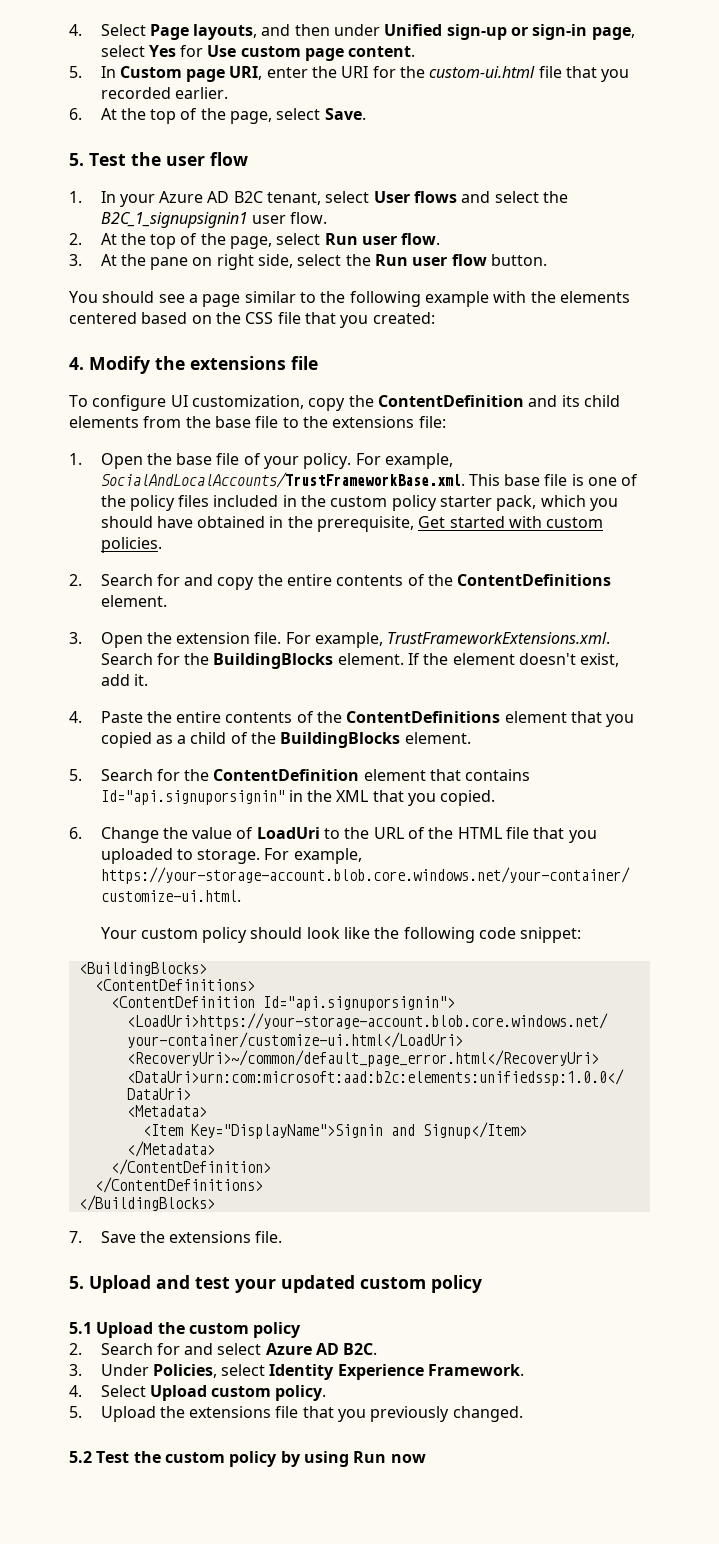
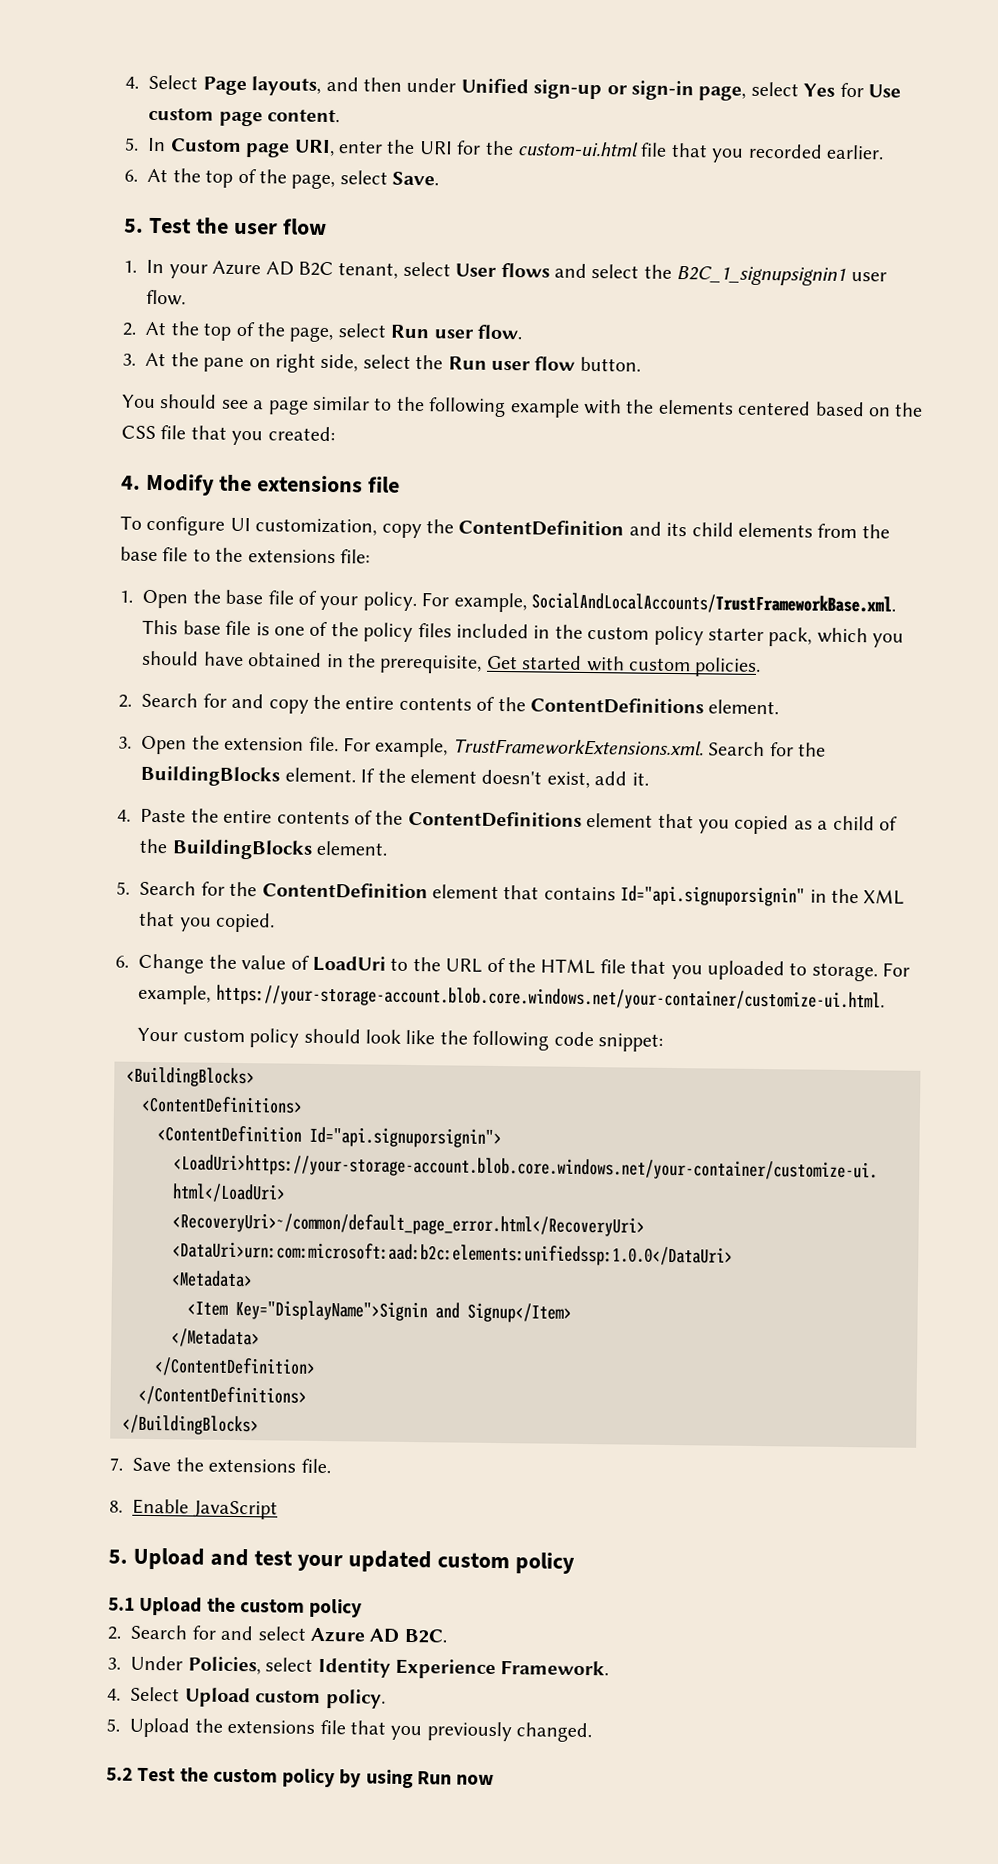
+ 8. Enable JavaScript

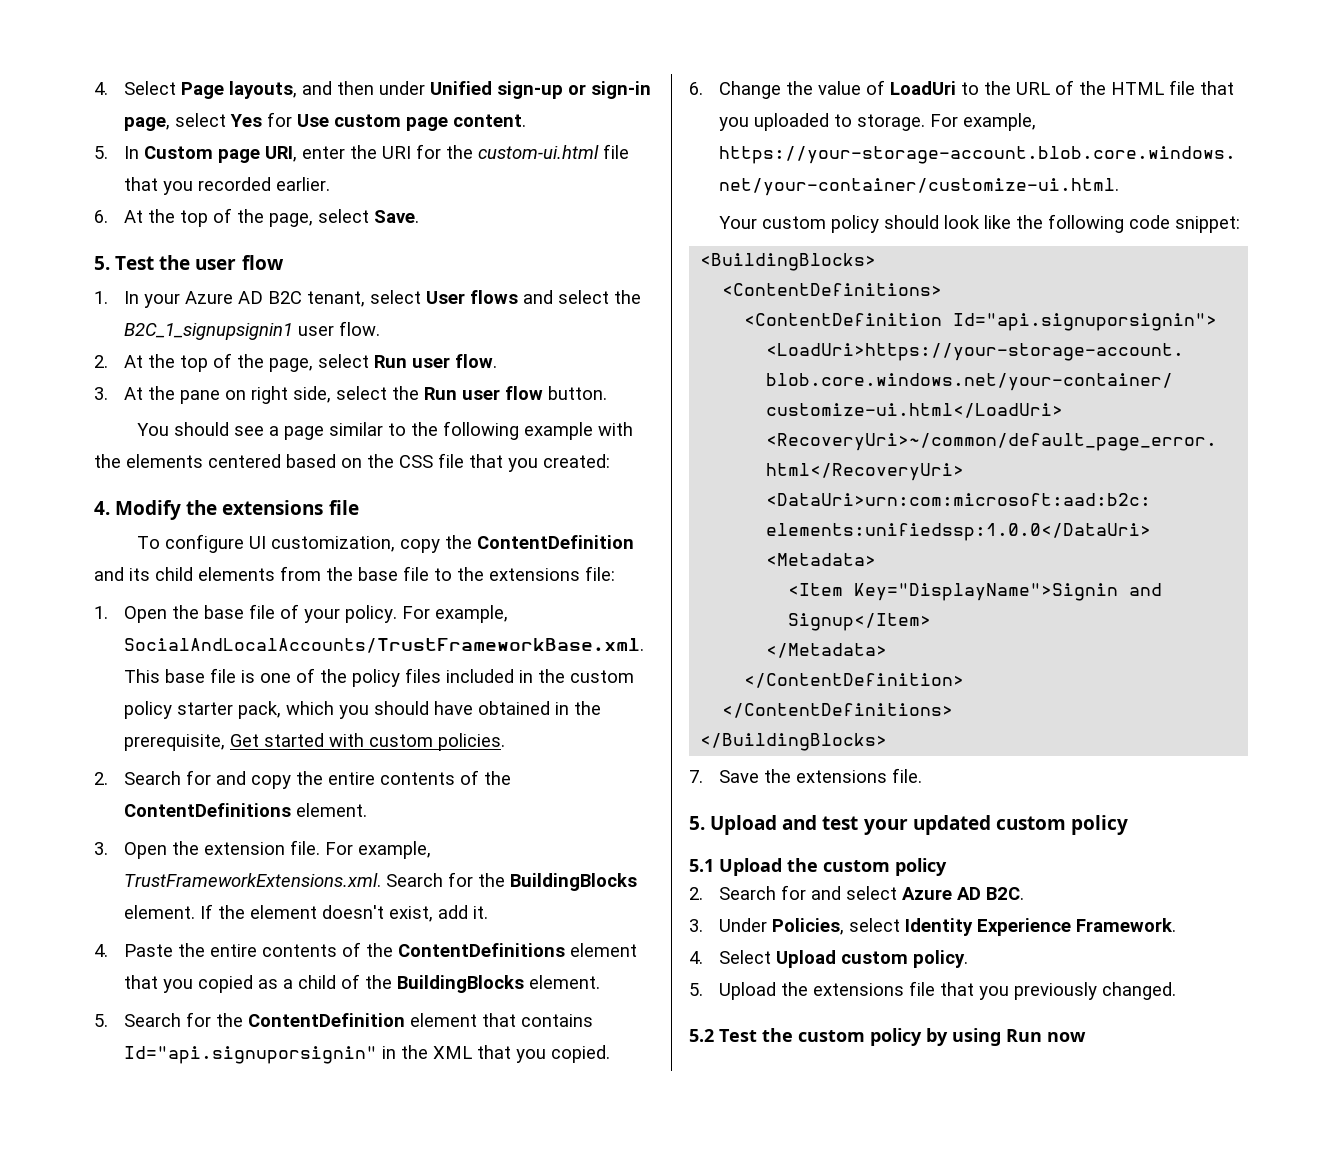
- 8. Enable JavaScript

